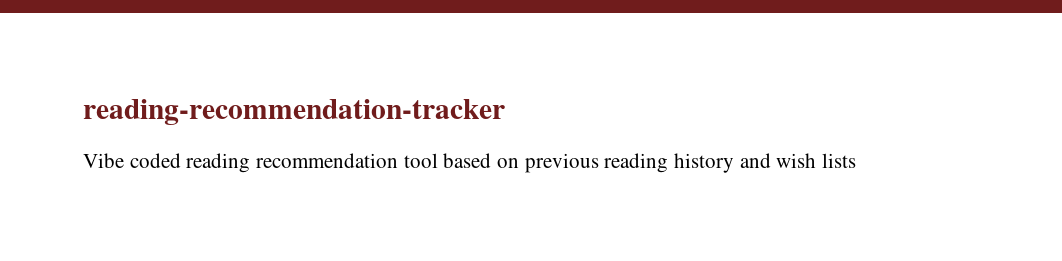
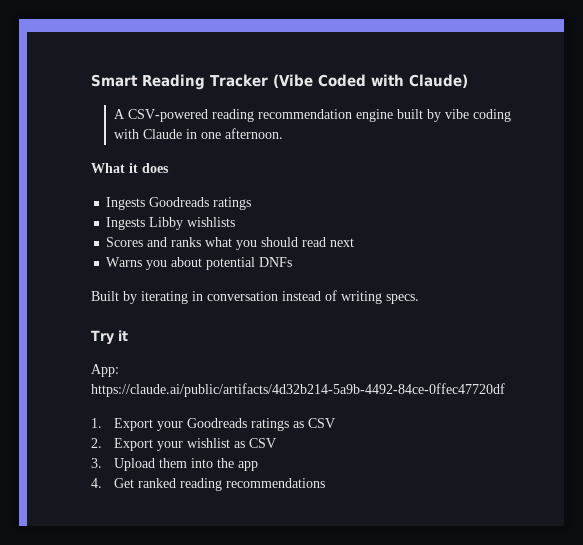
- reading-recommendation-tracker
- Vibe coded reading recommendation tool based on previous reading history and wish lists
+ Smart Reading Tracker (Vibe Coded with Claude)
+ A CSV-powered reading recommendation engine built by vibe coding with Claude in one afternoon.
+ What it does
+ Ingests Goodreads ratings
+ Ingests Libby wishlists
+ Scores and ranks what you should read next
+ Warns you about potential DNFs
+ Built by iterating in conversation instead of writing specs.
+ Try it
+ App: https://claude.ai/public/artifacts/4d32b214-5a9b-4492-84ce-0ffec47720df
+ 1. Export your Goodreads ratings as CSV
+ 2. Export your wishlist as CSV
+ 3. Upload them into the app
+ 4. Get ranked reading recommendations

